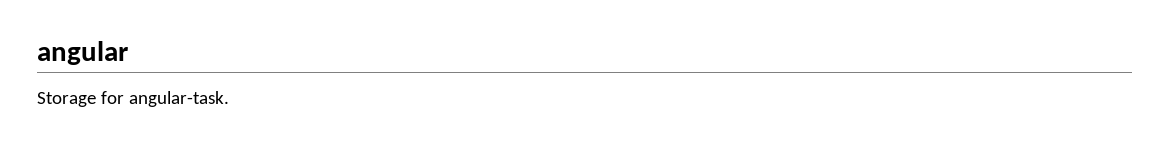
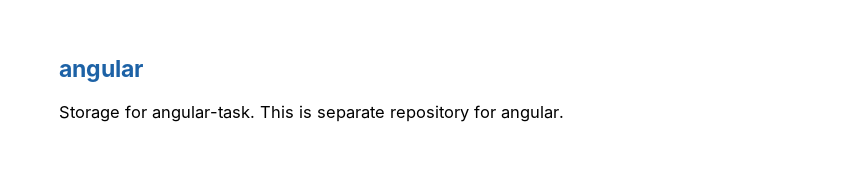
+ This is separate repository for angular.

